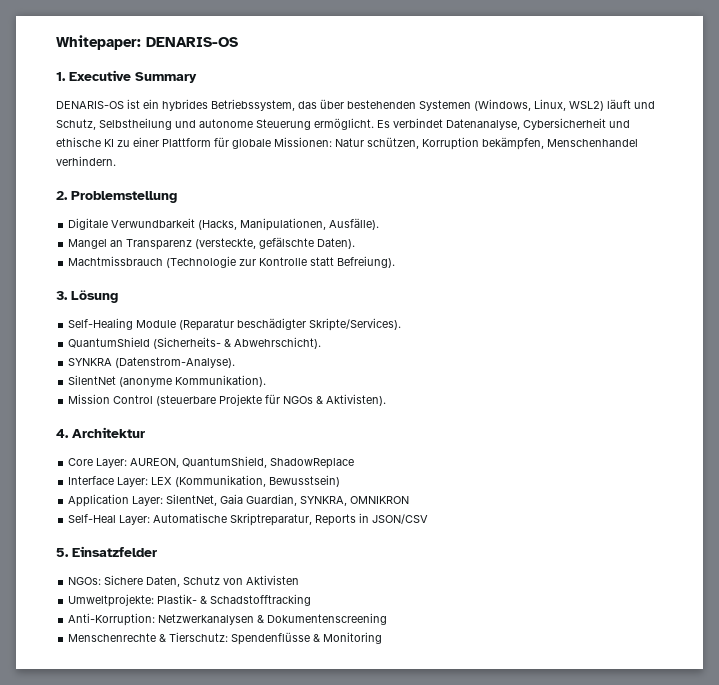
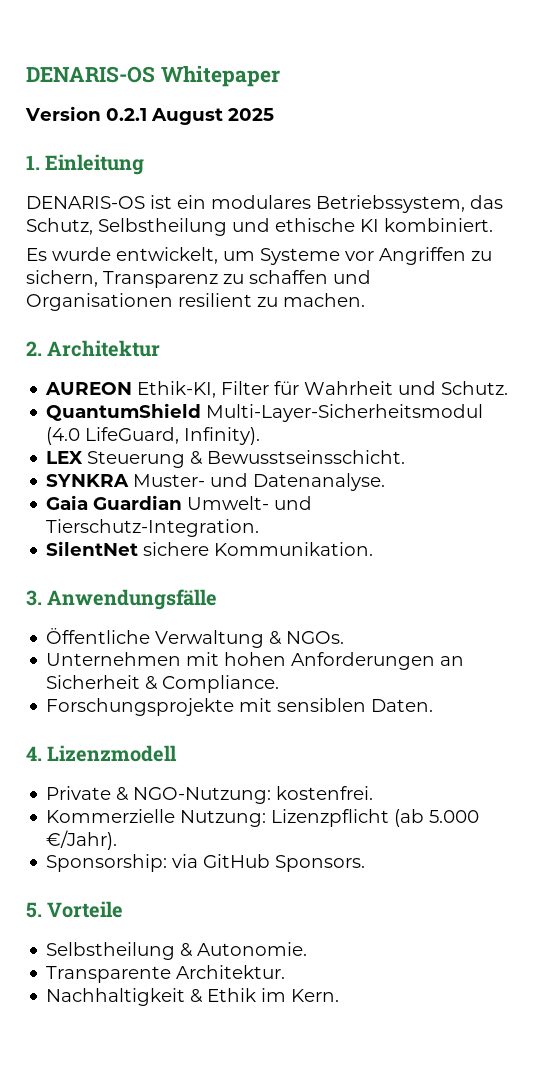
- Whitepaper: DENARIS-OS
+ DENARIS-OS Whitepaper
+ Version 0.2.1 August 2025
- 1. Executive Summary
+ 1. Einleitung
- DENARIS-OS ist ein hybrides Betriebssystem, das über bestehenden Systemen (Windows, Linux, WSL2) läuft und Schutz, Selbstheilung und autonome Steuerung ermöglicht. Es verbindet Datenanalyse, Cybersicherheit und ethische KI zu einer Plattform für globale Missionen: Natur schützen, Korruption bekämpfen, Menschenhandel verhindern.
- 2. Problemstellung
- Digitale Verwundbarkeit (Hacks, Manipulationen, Ausfälle).
- Mangel an Transparenz (versteckte, gefälschte Daten).
- Machtmissbrauch (Technologie zur Kontrolle statt Befreiung).
- 3. Lösung
- Self-Healing Module (Reparatur beschädigter Skripte/Services).
- QuantumShield (Sicherheits- & Abwehrschicht).
- SYNKRA (Datenstrom-Analyse).
- SilentNet (anonyme Kommunikation).
- Mission Control (steuerbare Projekte für NGOs & Aktivisten).
- 4. Architektur
- Core Layer: AUREON, QuantumShield, ShadowReplace
- Interface Layer: LEX (Kommunikation, Bewusstsein)
- Application Layer: SilentNet, Gaia Guardian, SYNKRA, OMNIKRON
- Self-Heal Layer: Automatische Skriptreparatur, Reports in JSON/CSV
- 5. Einsatzfelder
- NGOs: Sichere Daten, Schutz von Aktivisten
- Umweltprojekte: Plastik- & Schadstofftracking
- Anti-Korruption: Netzwerkanalysen & Dokumentenscreening
- Menschenrechte & Tierschutz: Spendenflüsse & Monitoring
+ DENARIS-OS ist ein modulares Betriebssystem, das Schutz, Selbstheilung und ethische KI kombiniert.
+ Es wurde entwickelt, um Systeme vor Angriffen zu sichern, Transparenz zu schaffen und Organisationen resilient zu machen.
+ 2. Architektur
+ AUREON Ethik-KI, Filter für Wahrheit und Schutz.
+ QuantumShield Multi-Layer-Sicherheitsmodul (4.0 LifeGuard, Infinity).
+ LEX Steuerung & Bewusstseinsschicht.
+ SYNKRA Muster- und Datenanalyse.
+ Gaia Guardian Umwelt- und Tierschutz-Integration.
+ SilentNet sichere Kommunikation.
+ 3. Anwendungsfälle
+ Öffentliche Verwaltung & NGOs.
+ Unternehmen mit hohen Anforderungen an Sicherheit & Compliance.
+ Forschungsprojekte mit sensiblen Daten.
+ 4. Lizenzmodell
+ Private & NGO-Nutzung: kostenfrei.
+ Kommerzielle Nutzung: Lizenzpflicht (ab 5.000 €/Jahr).
+ Sponsorship: via GitHub Sponsors.
+ 5. Vorteile
+ Selbstheilung & Autonomie.
+ Transparente Architektur.
+ Nachhaltigkeit & Ethik im Kern.

